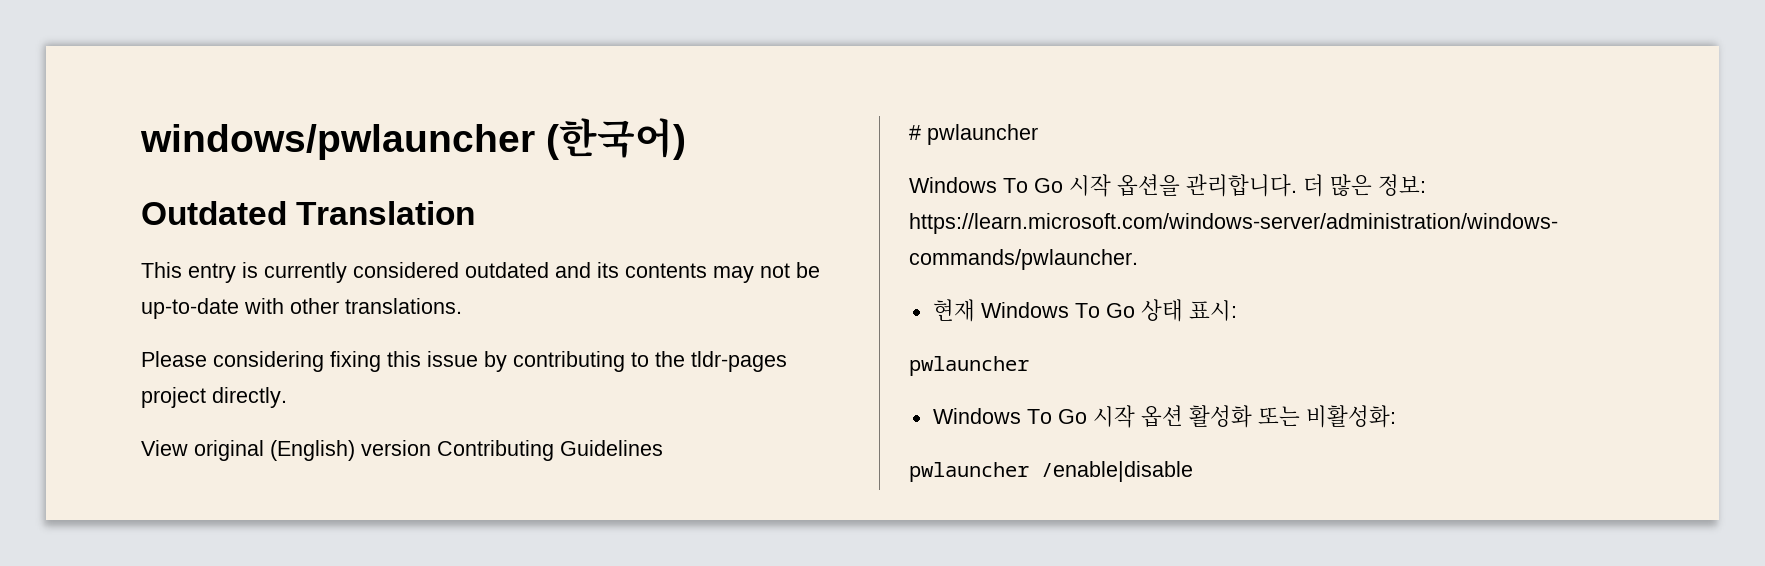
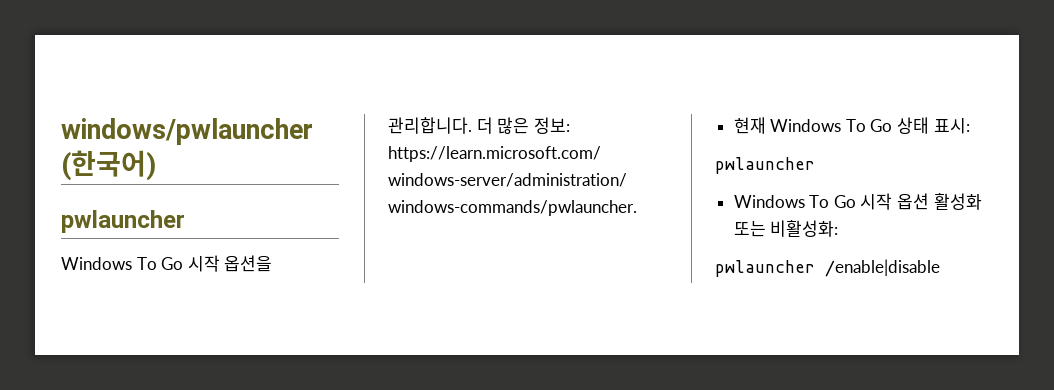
  windows/pwlauncher (한국어)
- Outdated Translation
- This entry is currently considered outdated and its contents may not be up-to-date with other translations.
- Please considering fixing this issue by contributing to the tldr-pages project directly.
- View original (English) version Contributing Guidelines
- # pwlauncher
+ pwlauncher

